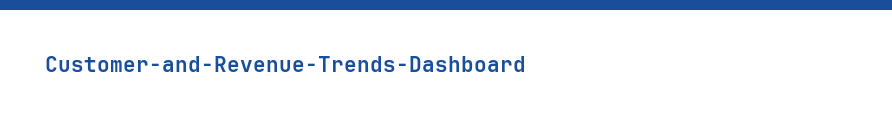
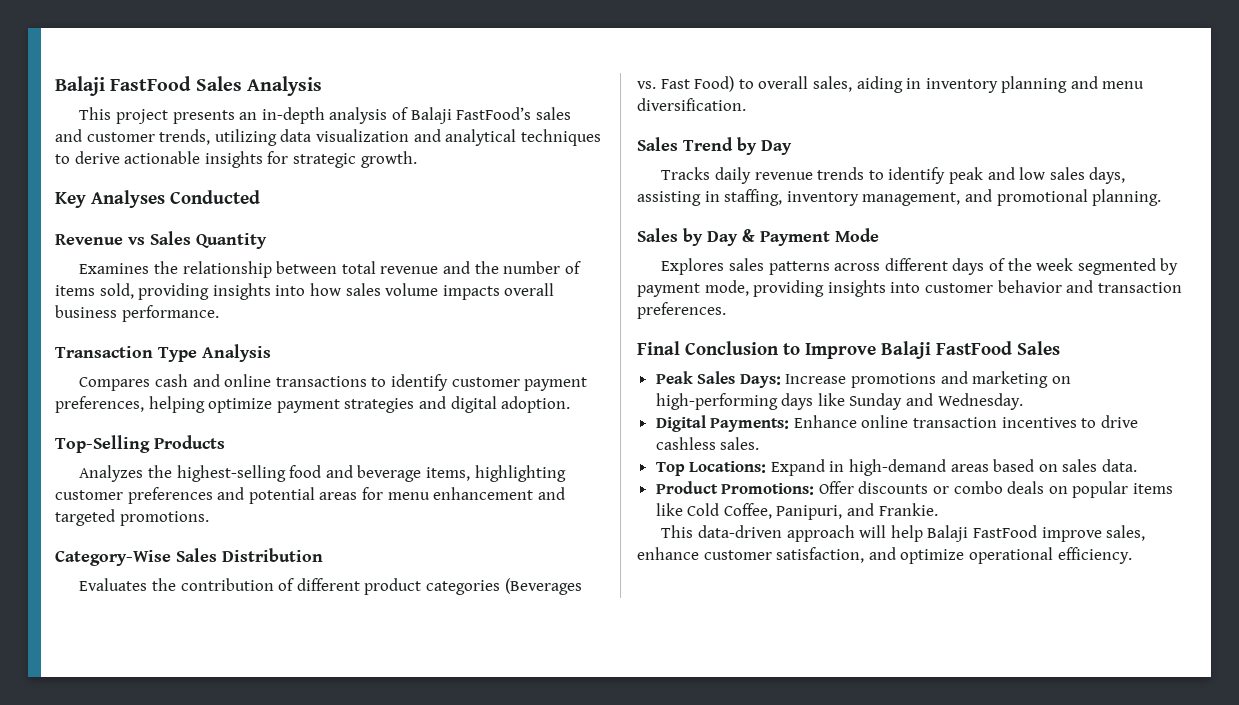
- Customer-and-Revenue-Trends-Dashboard
+ Balaji FastFood Sales Analysis
+ This project presents an in-depth analysis of Balaji FastFood’s sales and customer trends, utilizing data visualization and analytical techniques to derive actionable insights for strategic growth.
+ Key Analyses Conducted
+ Revenue vs Sales Quantity
+ Examines the relationship between total revenue and the number of items sold, providing insights into how sales volume impacts overall business performance.
+ Transaction Type Analysis
+ Compares cash and online transactions to identify customer payment preferences, helping optimize payment strategies and digital adoption.
+ Top-Selling Products
+ Analyzes the highest-selling food and beverage items, highlighting customer preferences and potential areas for menu enhancement and targeted promotions.
+ Category-Wise Sales Distribution
+ Evaluates the contribution of different product categories (Beverages vs. Fast Food) to overall sales, aiding in inventory planning and menu diversification.
+ Sales Trend by Day
+ Tracks daily revenue trends to identify peak and low sales days, assisting in staffing, inventory management, and promotional planning.
+ Sales by Day & Payment Mode
+ Explores sales patterns across different days of the week segmented by payment mode, providing insights into customer behavior and transaction preferences.
+ Final Conclusion to Improve Balaji FastFood Sales
+ Peak Sales Days: Increase promotions and marketing on high-performing days like Sunday and Wednesday.
+ Digital Payments: Enhance online transaction incentives to drive cashless sales.
+ Top Locations: Expand in high-demand areas based on sales data.
+ Product Promotions: Offer discounts or combo deals on popular items like Cold Coffee, Panipuri, and Frankie.
+ This data-driven approach will help Balaji FastFood improve sales, enhance customer satisfaction, and optimize operational efficiency.

